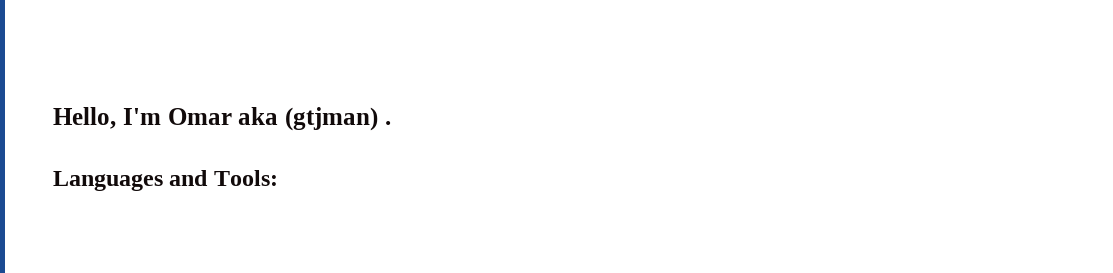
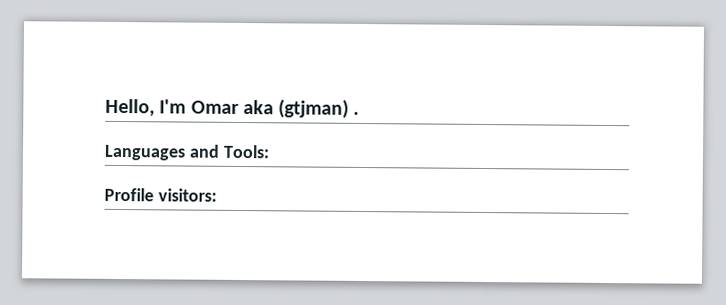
+ Profile visitors:

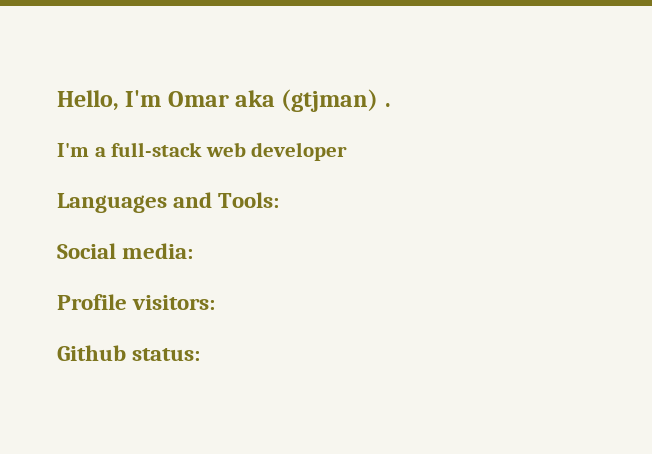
+ I'm a full-stack web developer
+ Social media:
+ Github status:

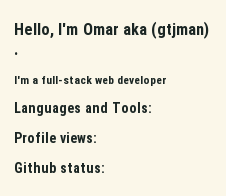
- Social media:
- Profile visitors:
+ Profile views:

